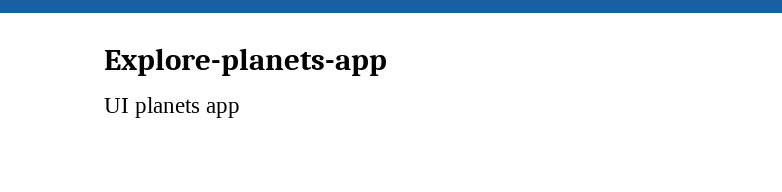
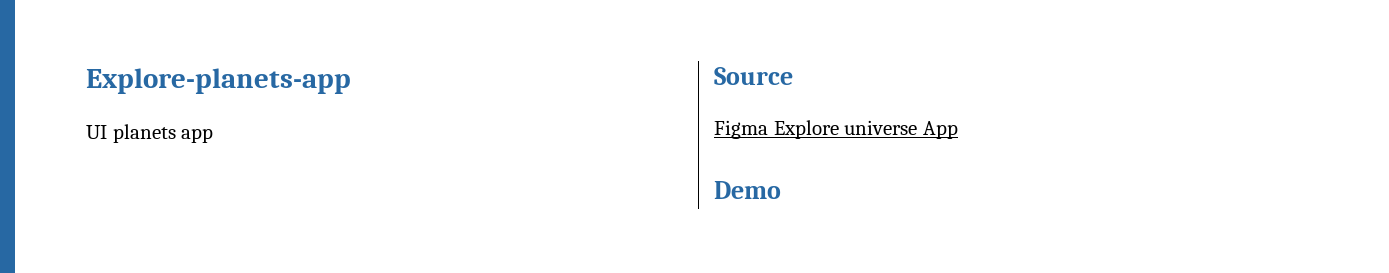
+ Source
+ Figma Explore universe App
+ Demo

